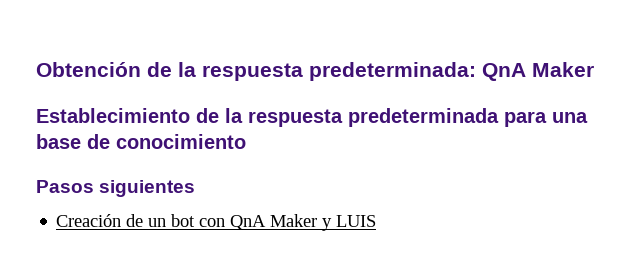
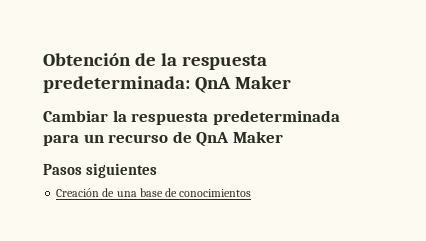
- Establecimiento de la respuesta predeterminada para una base de conocimiento
+ Cambiar la respuesta predeterminada para un recurso de QnA Maker
- Creación de un bot con QnA Maker y LUIS
+ Creación de una base de conocimientos

